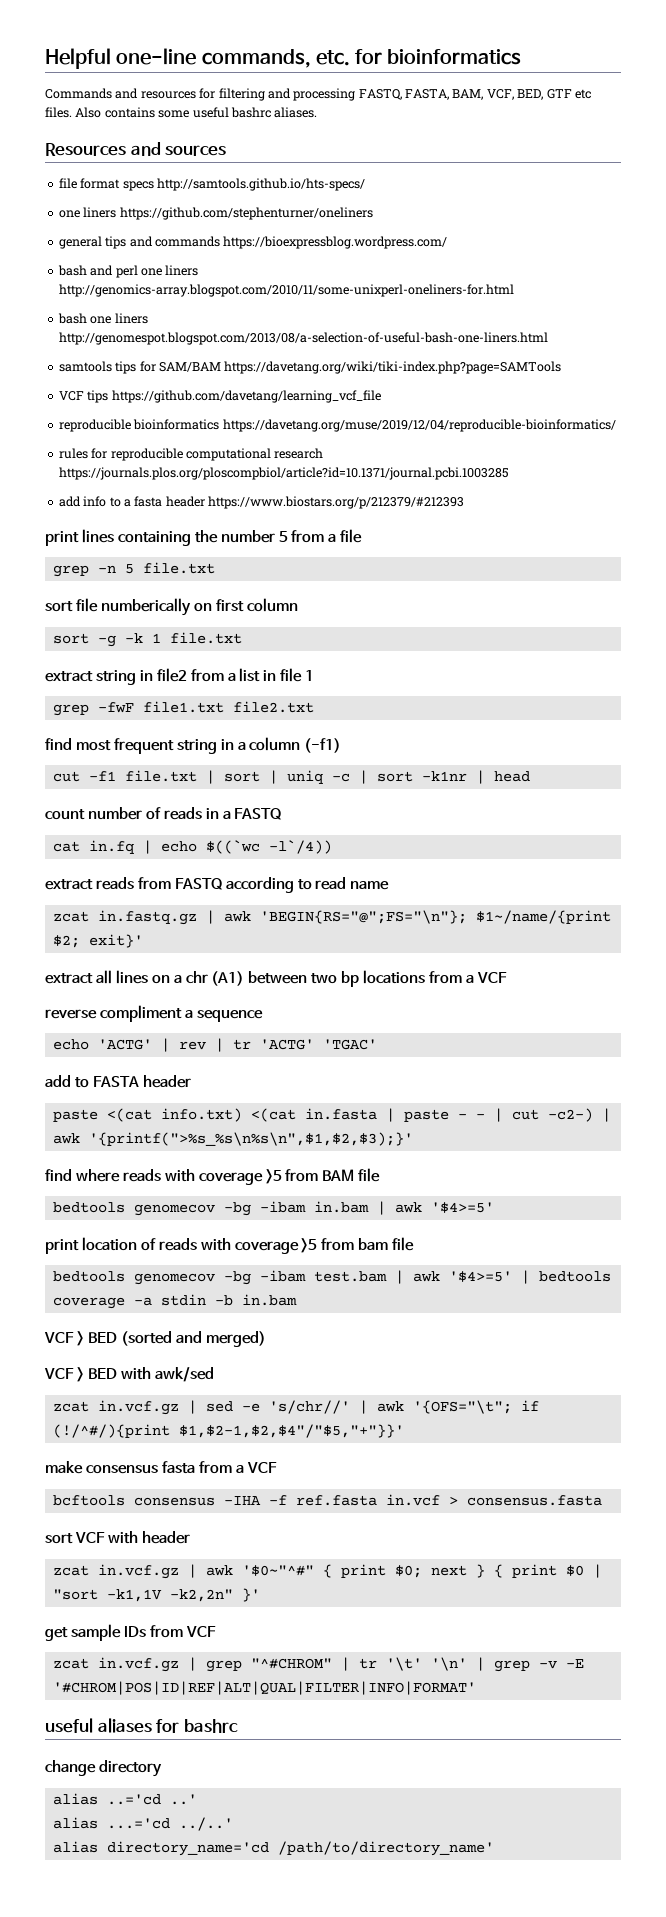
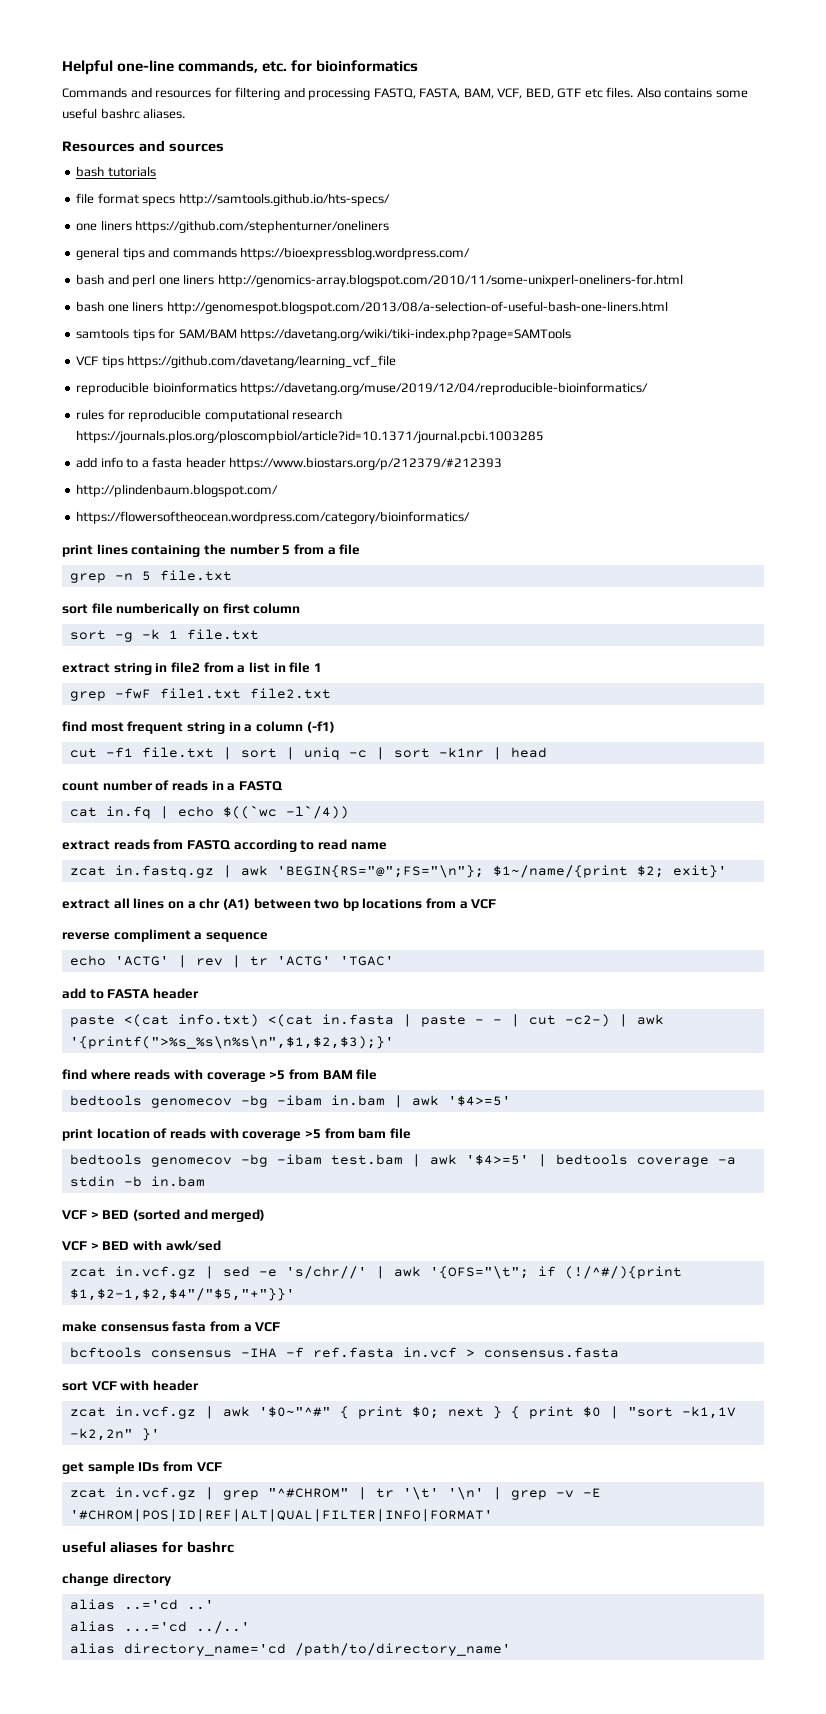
+ bash tutorials
+ http://plindenbaum.blogspot.com/
+ https://flowersoftheocean.wordpress.com/category/bioinformatics/

